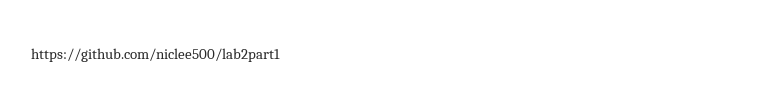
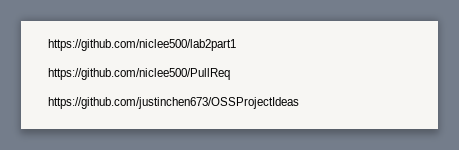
+ https://github.com/niclee500/PullReq
+ https://github.com/justinchen673/OSSProjectIdeas

